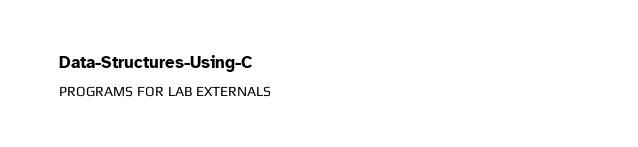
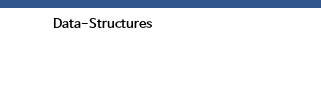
- Data-Structures-Using-C
- PROGRAMS FOR LAB EXTERNALS
+ Data-Structures

